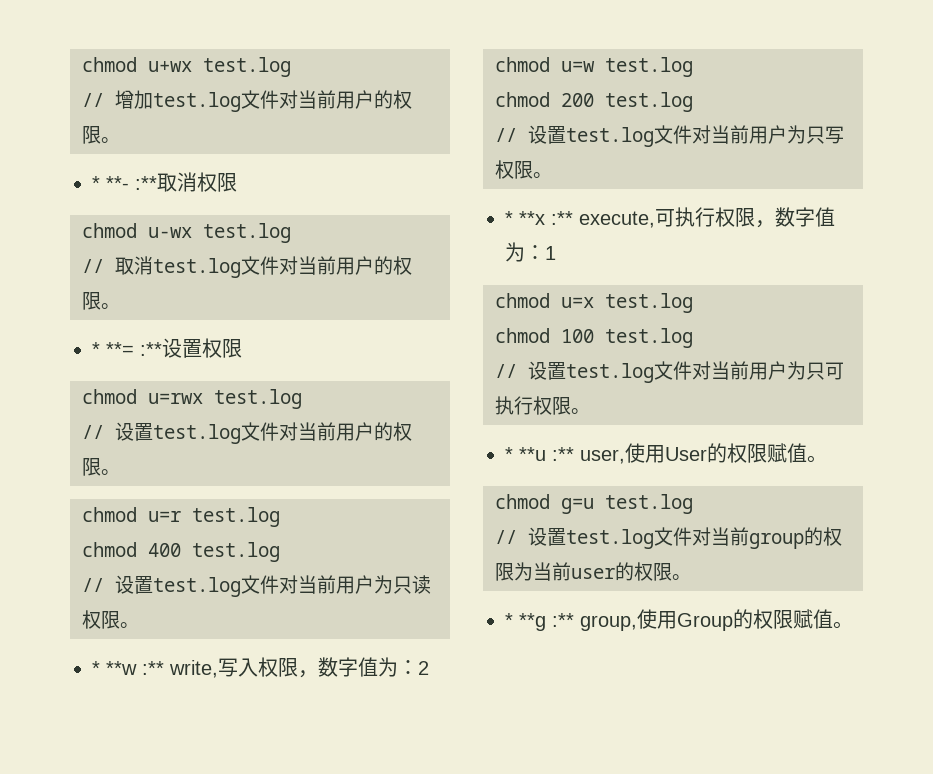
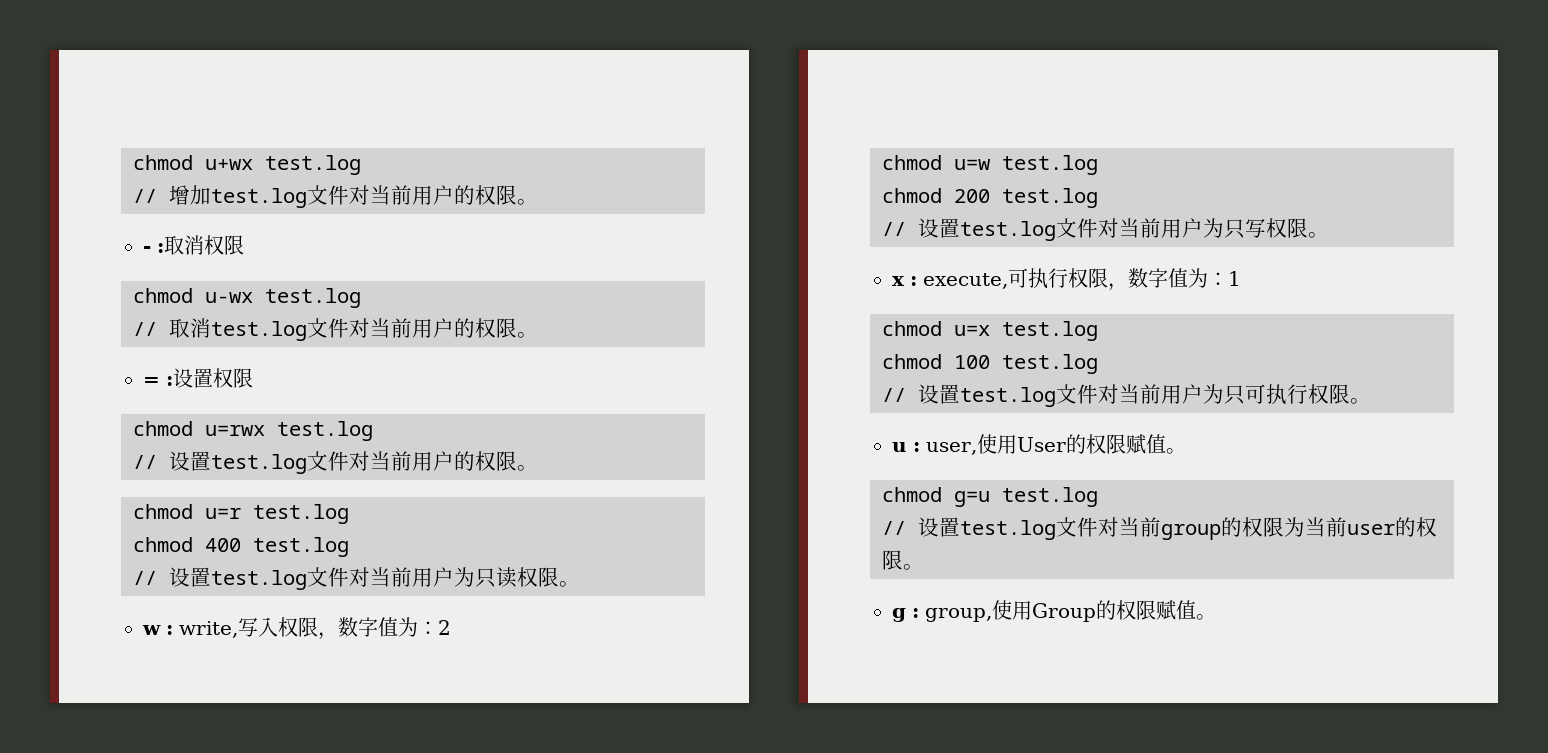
- * **- :**取消权限
+ - :取消权限
- * **= :**设置权限
+ = :设置权限
- * **w :** write,写入权限，数字值为：2
+ w : write,写入权限，数字值为：2
- * **x :** execute,可执行权限，数字值为：1
+ x : execute,可执行权限，数字值为：1
- * **u :** user,使用User的权限赋值。
+ u : user,使用User的权限赋值。
- * **g :** group,使用Group的权限赋值。
+ g : group,使用Group的权限赋值。

